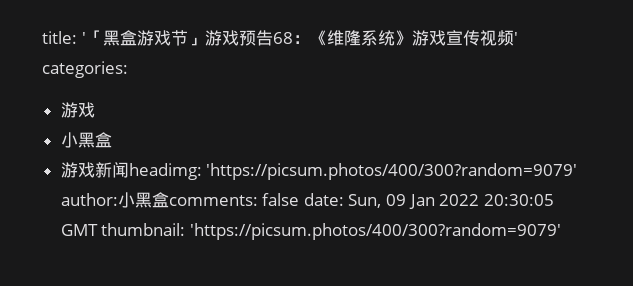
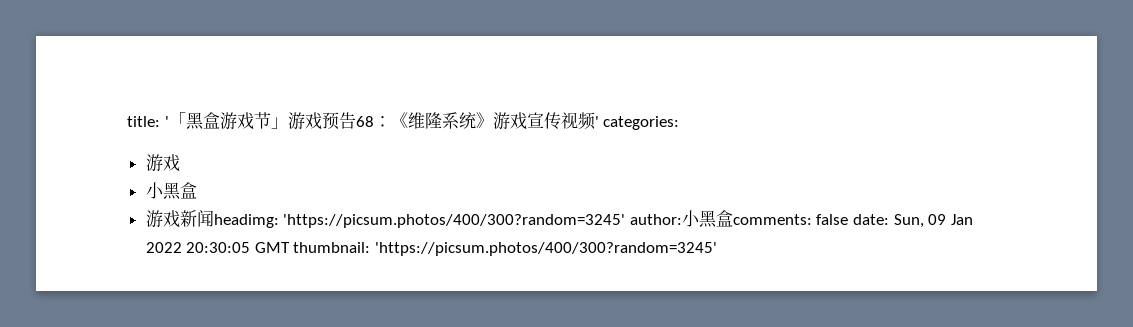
- 游戏新闻headimg: 'https://picsum.photos/400/300?random=9079' author:小黑盒comments: false date: Sun, 09 Jan 2022 20:30:05 GMT thumbnail: 'https://picsum.photos/400/300?random=9079'
+ 游戏新闻headimg: 'https://picsum.photos/400/300?random=3245' author:小黑盒comments: false date: Sun, 09 Jan 2022 20:30:05 GMT thumbnail: 'https://picsum.photos/400/300?random=3245'

